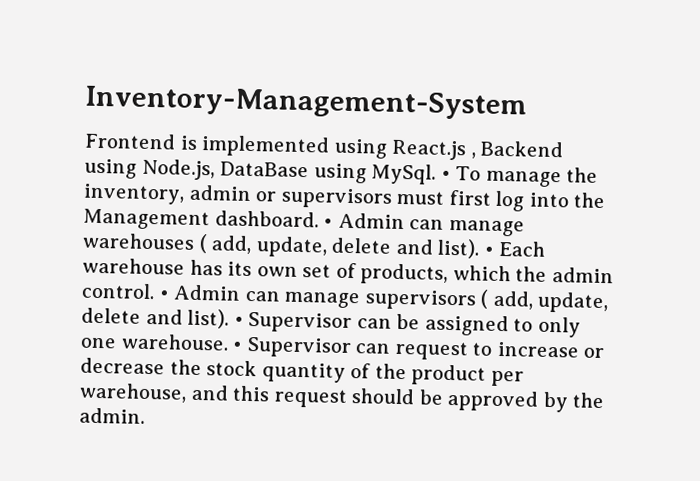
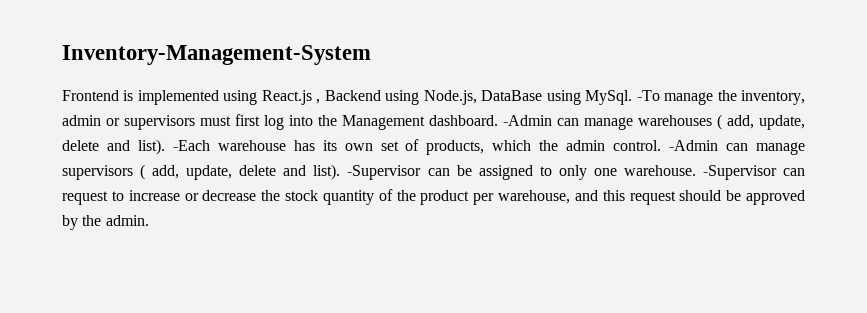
- • To manage the inventory, admin or supervisors must first log into the Management dashboard.
+ -To manage the inventory, admin or supervisors must first log into the Management dashboard.
- • Admin can manage warehouses ( add, update, delete and list).
+ -Admin can manage warehouses ( add, update, delete and list).
- • Each warehouse has its own set of products, which the admin control.
+ -Each warehouse has its own set of products, which the admin control.
- • Admin can manage supervisors ( add, update, delete and list).
+ -Admin can manage supervisors ( add, update, delete and list).
- • Supervisor can be assigned to only one warehouse.
+ -Supervisor can be assigned to only one warehouse.
- • Supervisor can request to increase or decrease the stock quantity of the product per warehouse, and this request should be approved by the admin.
+ -Supervisor can request to increase or decrease the stock quantity of the product per warehouse, and this request should be approved by the admin.

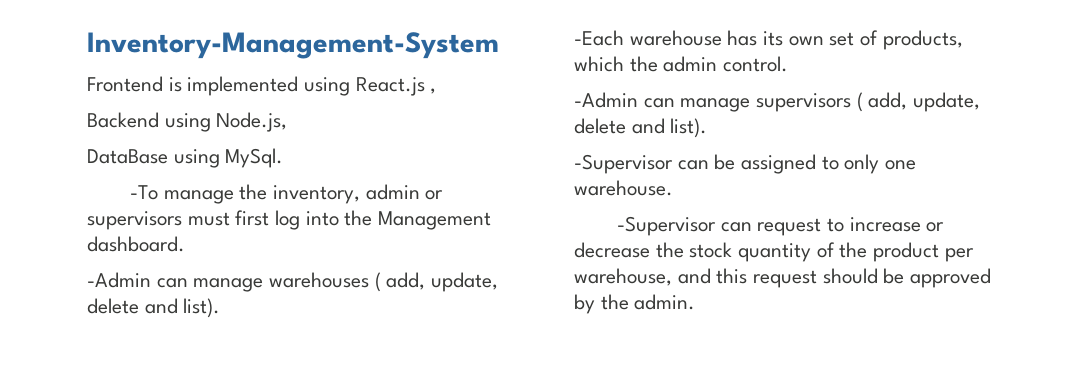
- Frontend is implemented using React.js , Backend using Node.js, DataBase using MySql. -To manage the inventory, admin or supervisors must first log into the Management dashboard. -Admin can manage warehouses ( add, update, delete and list). -Each warehouse has its own set of products, which the admin control. -Admin can manage supervisors ( add, update, delete and list). -Supervisor can be assigned to only one warehouse. -Supervisor can request to increase or decrease the stock quantity of the product per warehouse, and this request should be approved by the admin.
+ Frontend is implemented using React.js ,
+ Backend using Node.js,
+ DataBase using MySql.
+ -To manage the inventory, admin or supervisors must first log into the Management dashboard.
+ -Admin can manage warehouses ( add, update, delete and list).
+ -Each warehouse has its own set of products, which the admin control.
+ -Admin can manage supervisors ( add, update, delete and list).
+ -Supervisor can be assigned to only one warehouse.
+ -Supervisor can request to increase or decrease the stock quantity of the product per warehouse, and this request should be approved by the admin.

